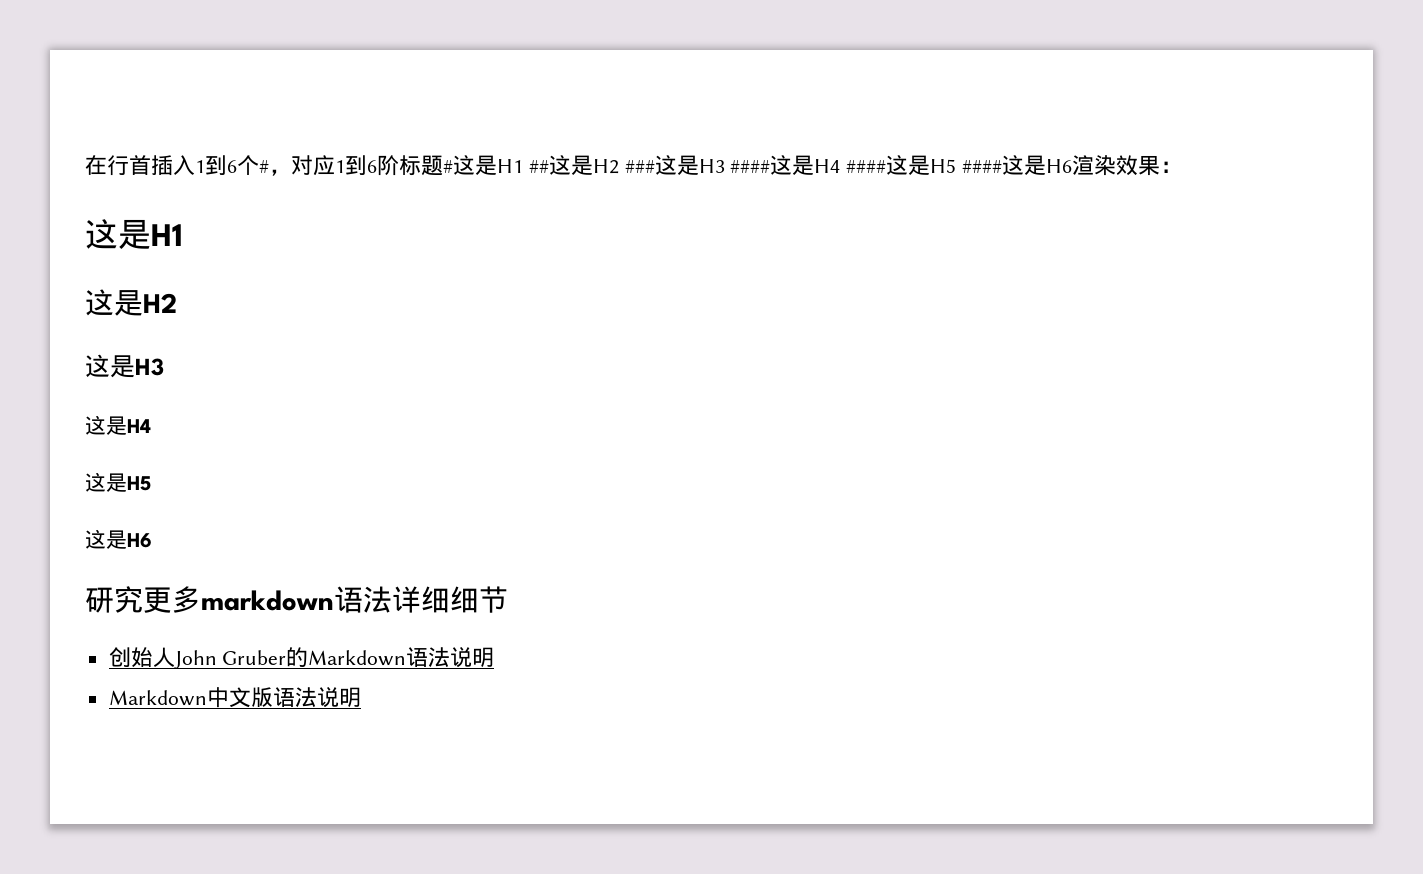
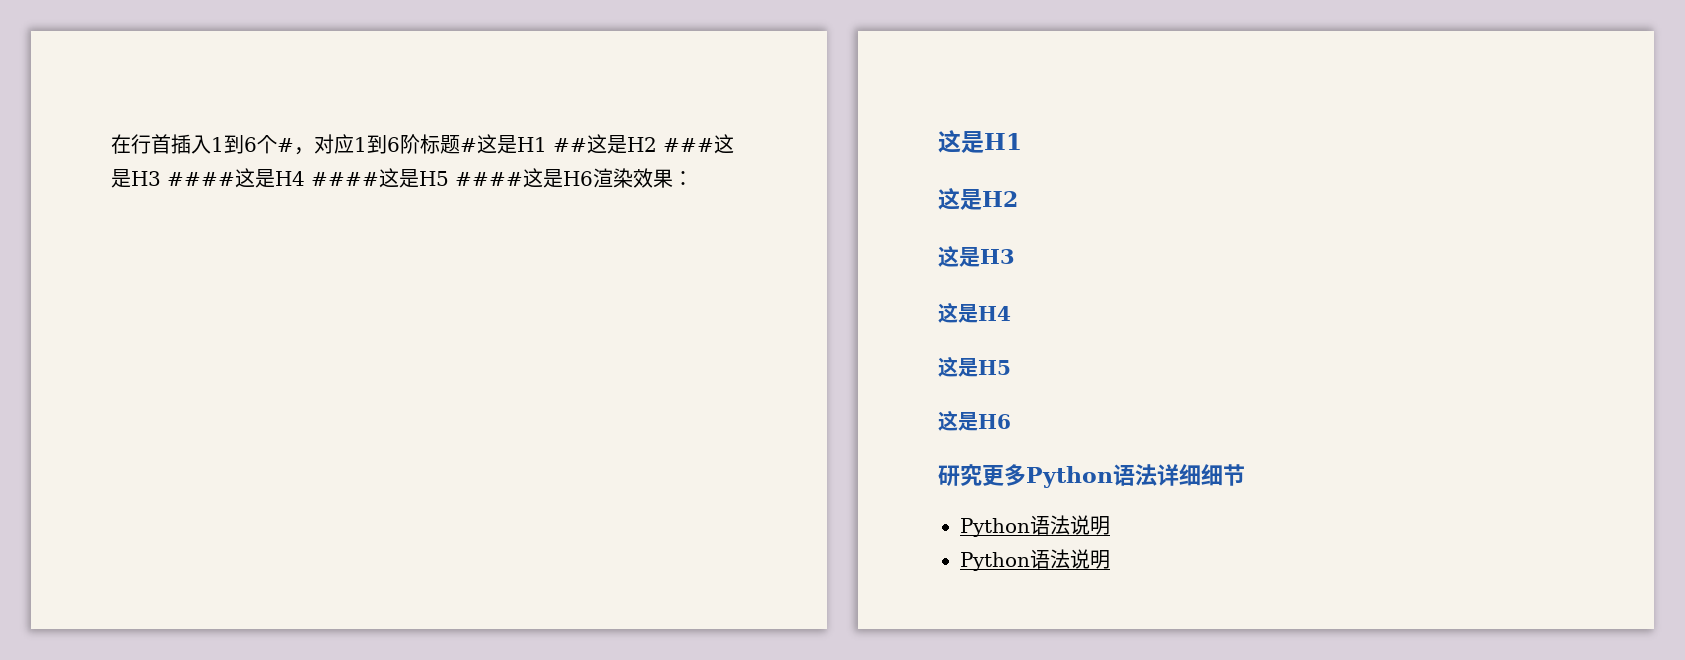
- 研究更多markdown语法详细细节
- 创始人John Gruber的Markdown语法说明
- Markdown中文版语法说明
+ 研究更多Python语法详细细节
+ Python语法说明
+ Python语法说明

